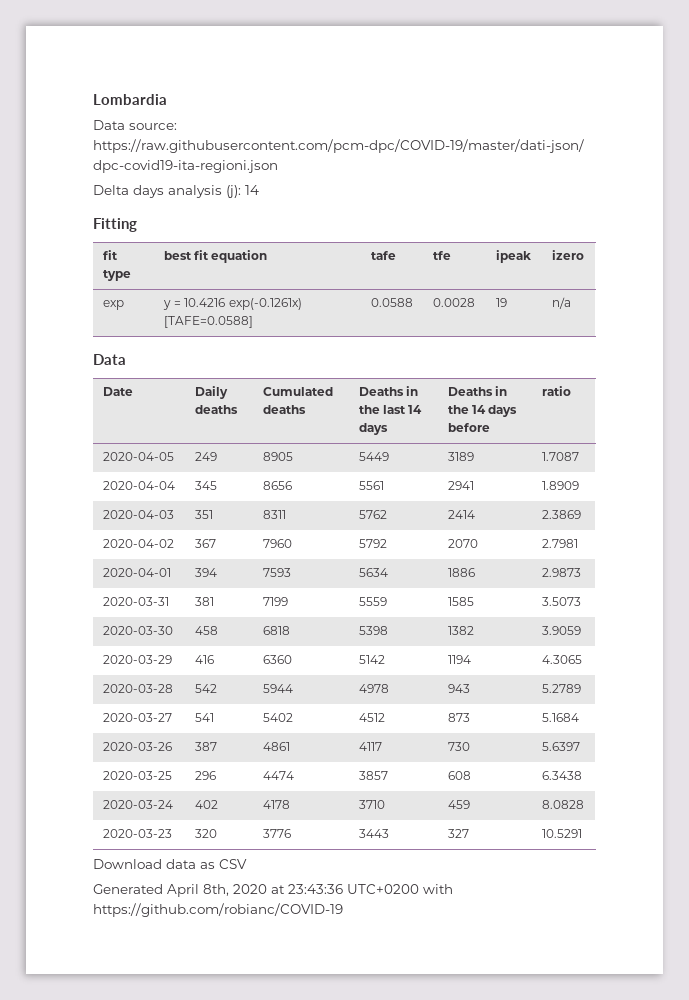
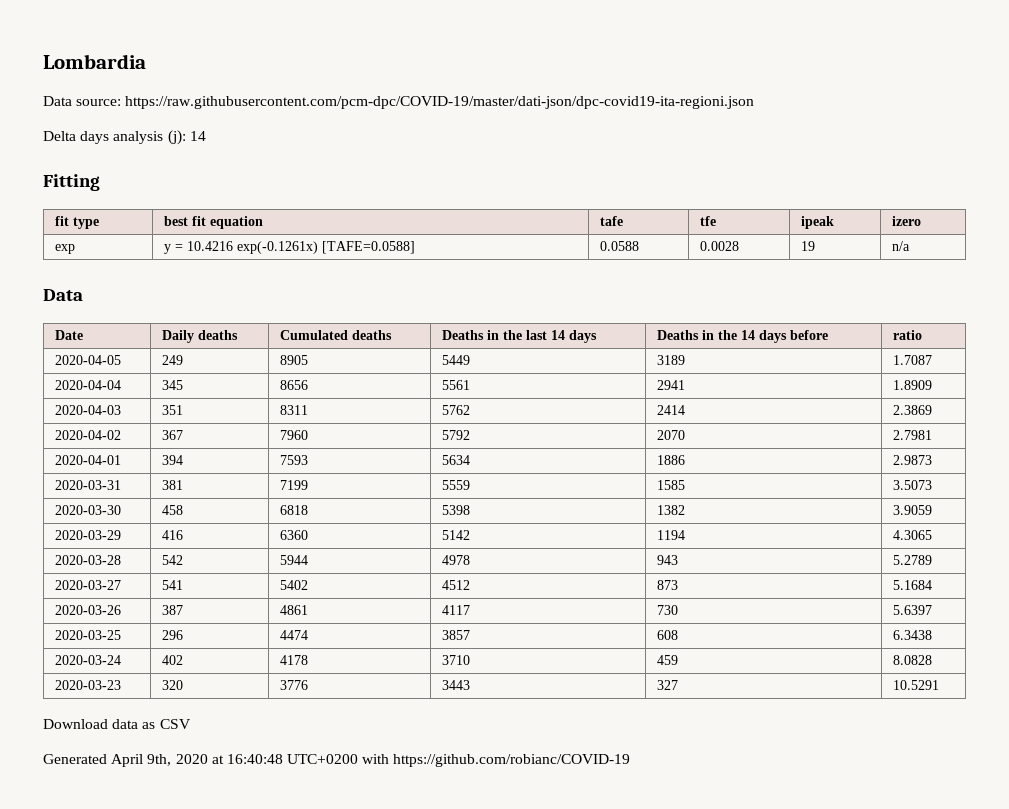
- Generated April 8th, 2020 at 23:43:36 UTC+0200 with https://github.com/robianc/COVID-19
+ Generated April 9th, 2020 at 16:40:48 UTC+0200 with https://github.com/robianc/COVID-19

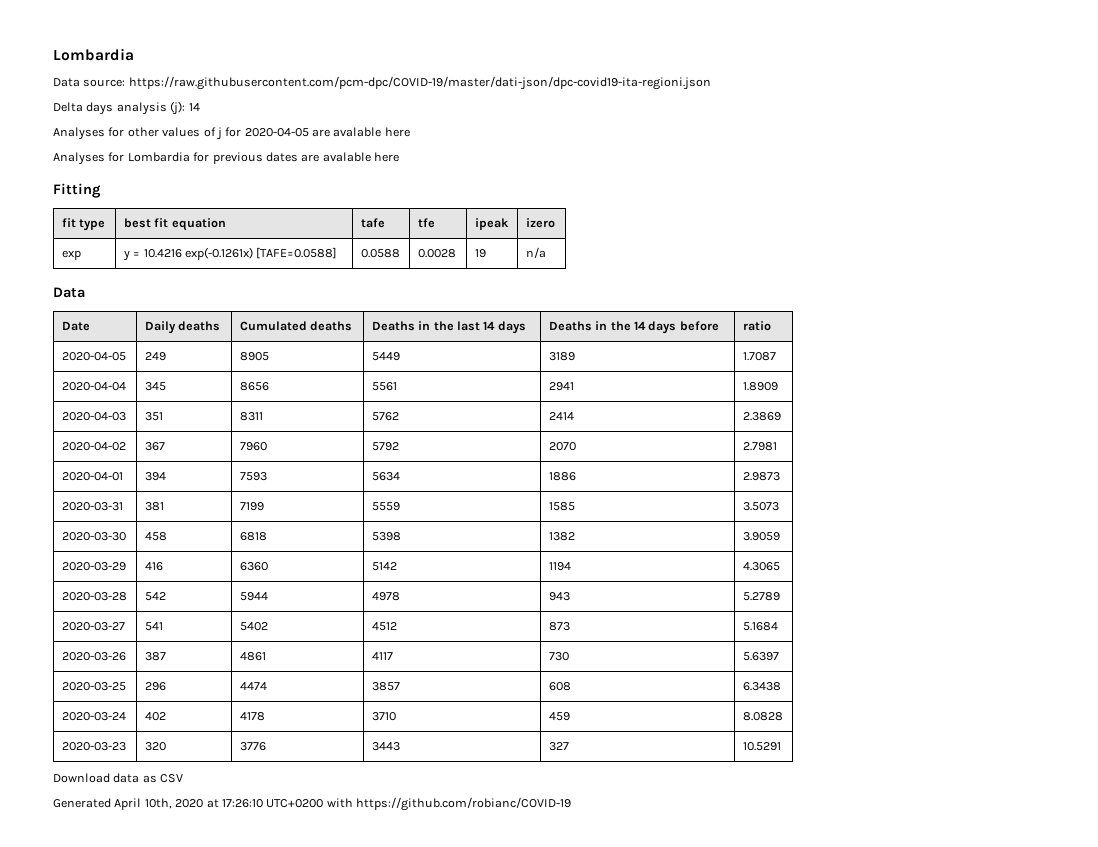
+ Analyses for other values of j for 2020-04-05 are avalable here
+ Analyses for Lombardia for previous dates are avalable here
- Generated April 9th, 2020 at 16:40:48 UTC+0200 with https://github.com/robianc/COVID-19
+ Generated April 10th, 2020 at 17:26:10 UTC+0200 with https://github.com/robianc/COVID-19

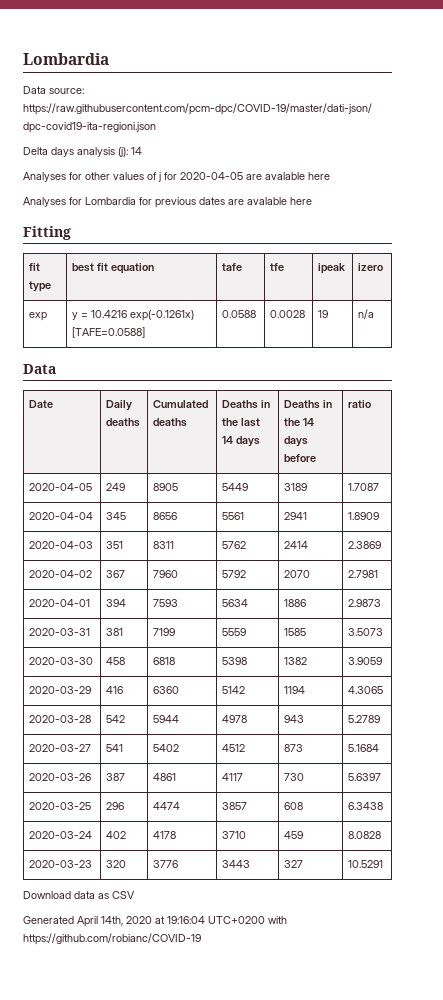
- Generated April 10th, 2020 at 17:26:10 UTC+0200 with https://github.com/robianc/COVID-19
+ Generated April 14th, 2020 at 19:16:04 UTC+0200 with https://github.com/robianc/COVID-19

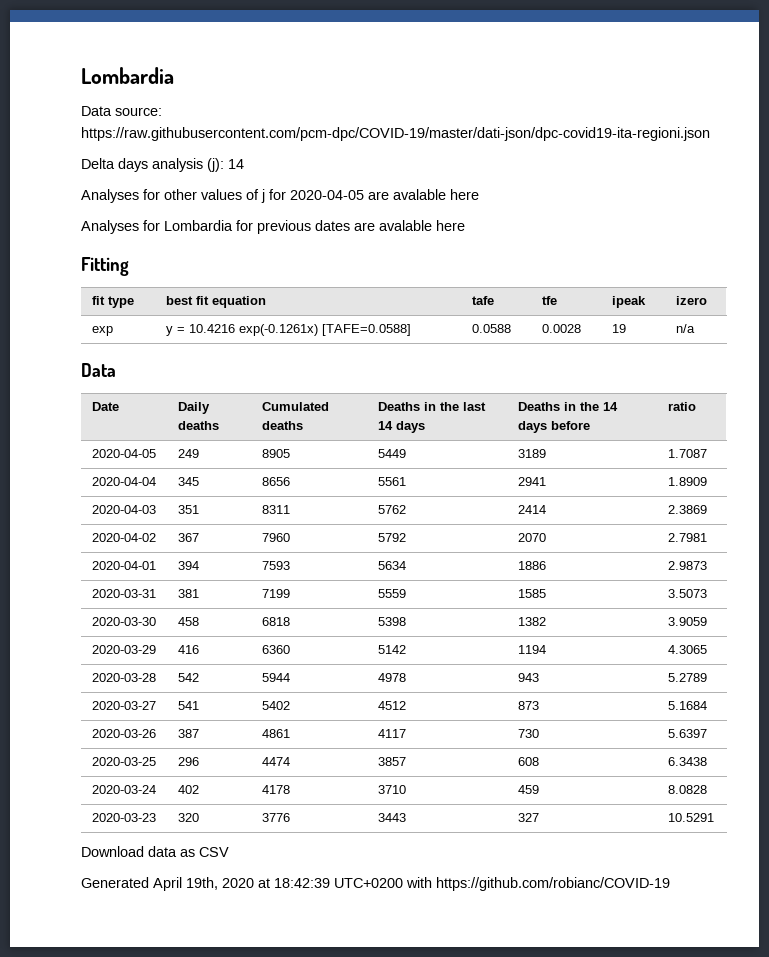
- Generated April 14th, 2020 at 19:16:04 UTC+0200 with https://github.com/robianc/COVID-19
+ Generated April 19th, 2020 at 18:42:39 UTC+0200 with https://github.com/robianc/COVID-19

